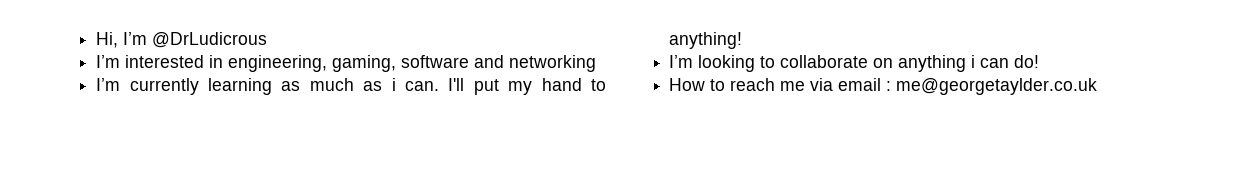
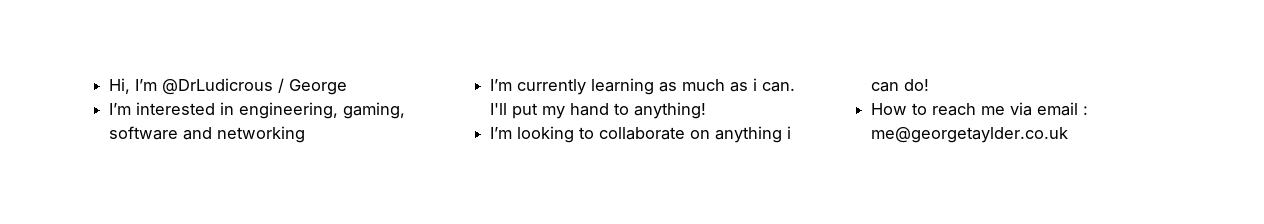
- Hi, I’m @DrLudicrous
+ Hi, I’m @DrLudicrous / George

